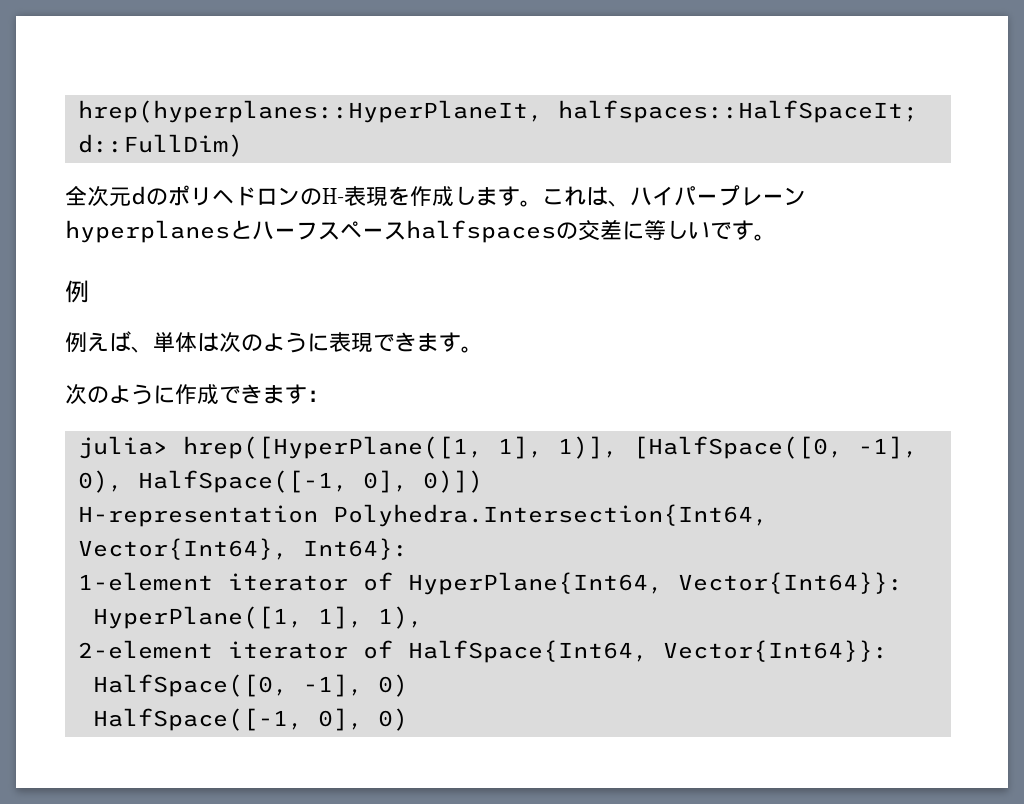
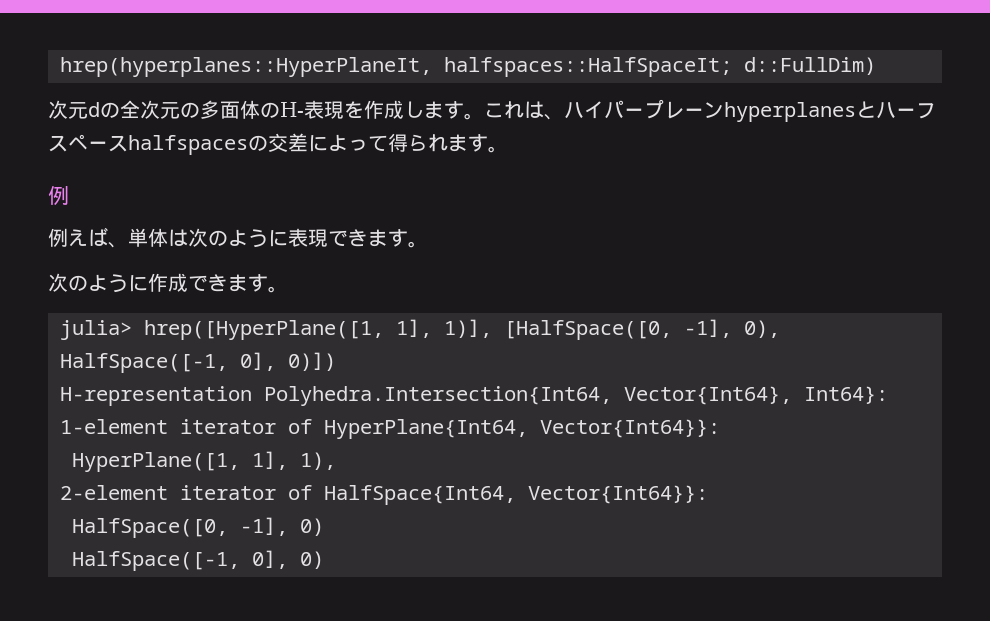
- 全次元dのポリヘドロンのH-表現を作成します。
+ 次元dの全次元の多面体のH-表現を作成します。
- これは、ハイパープレーンhyperplanesとハーフスペースhalfspacesの交差に等しいです。
+ これは、ハイパープレーンhyperplanesとハーフスペースhalfspacesの交差によって得られます。
- 次のように作成できます：
+ 次のように作成できます。

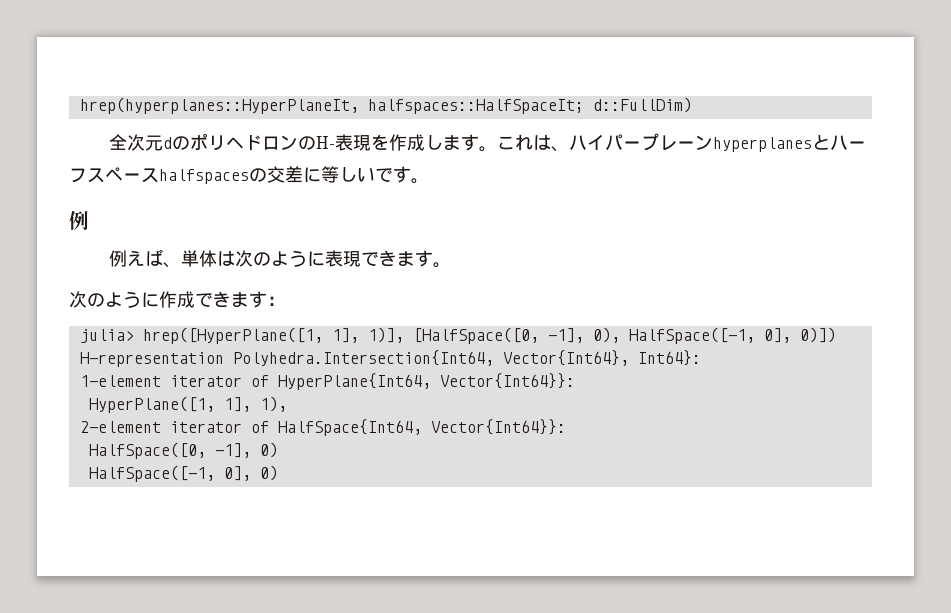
- 次元dの全次元の多面体のH-表現を作成します。
+ 全次元dのポリヘドロンのH-表現を作成します。
- これは、ハイパープレーンhyperplanesとハーフスペースhalfspacesの交差によって得られます。
+ これは、ハイパープレーンhyperplanesとハーフスペースhalfspacesの交差に等しいです。
- 次のように作成できます。
+ 次のように作成できます：

